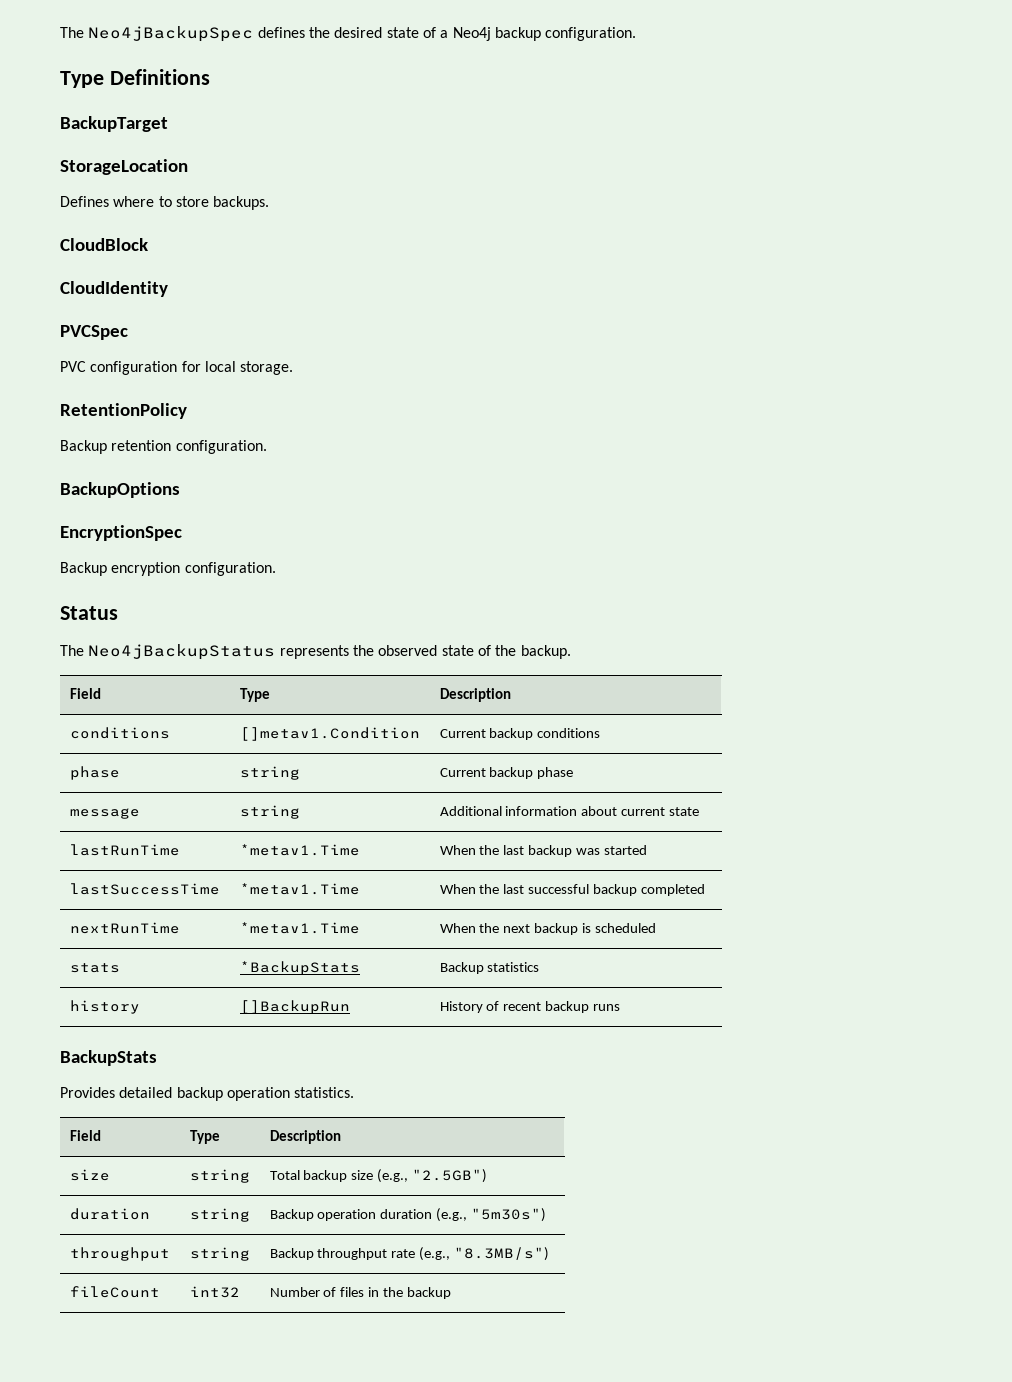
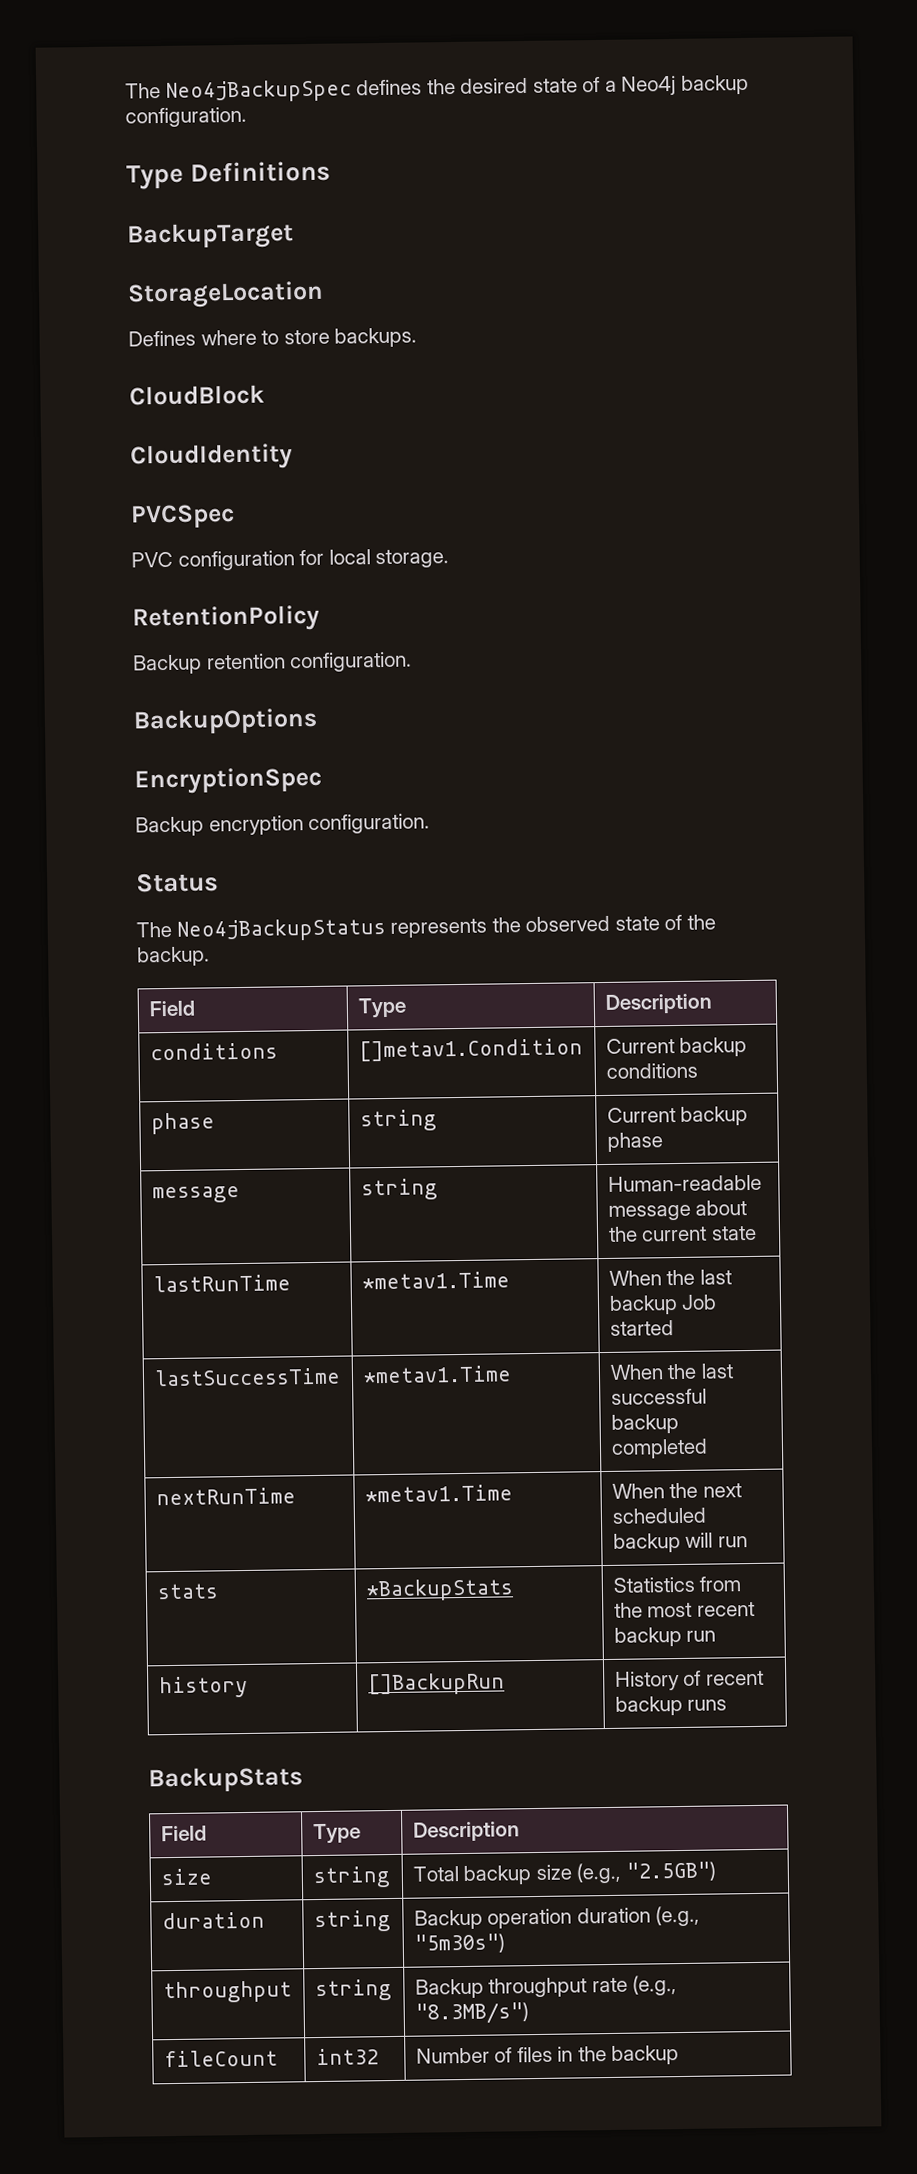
- message | string | Additional information about current state
+ message | string | Human-readable message about the current state
- lastRunTime | *metav1.Time | When the last backup was started
+ lastRunTime | *metav1.Time | When the last backup Job started
- nextRunTime | *metav1.Time | When the next backup is scheduled
- stats | *BackupStats | Backup statistics
+ nextRunTime | *metav1.Time | When the next scheduled backup will run
+ stats | *BackupStats | Statistics from the most recent backup run
- Provides detailed backup operation statistics.

